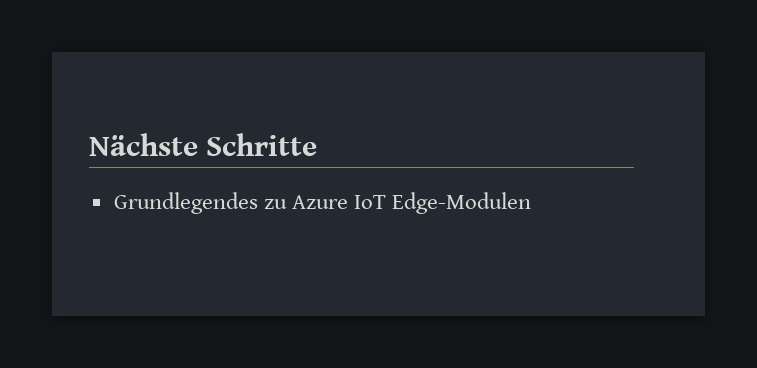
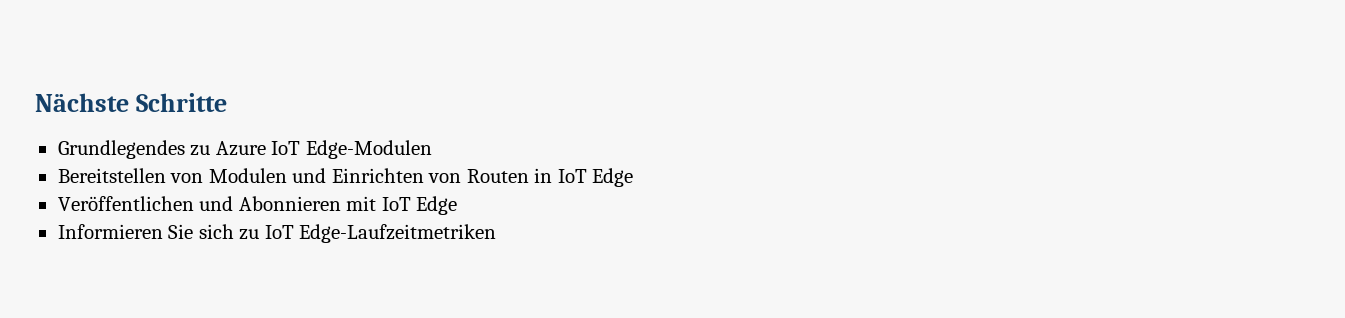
+ Bereitstellen von Modulen und Einrichten von Routen in IoT Edge
+ Veröffentlichen und Abonnieren mit IoT Edge
+ Informieren Sie sich zu IoT Edge-Laufzeitmetriken

